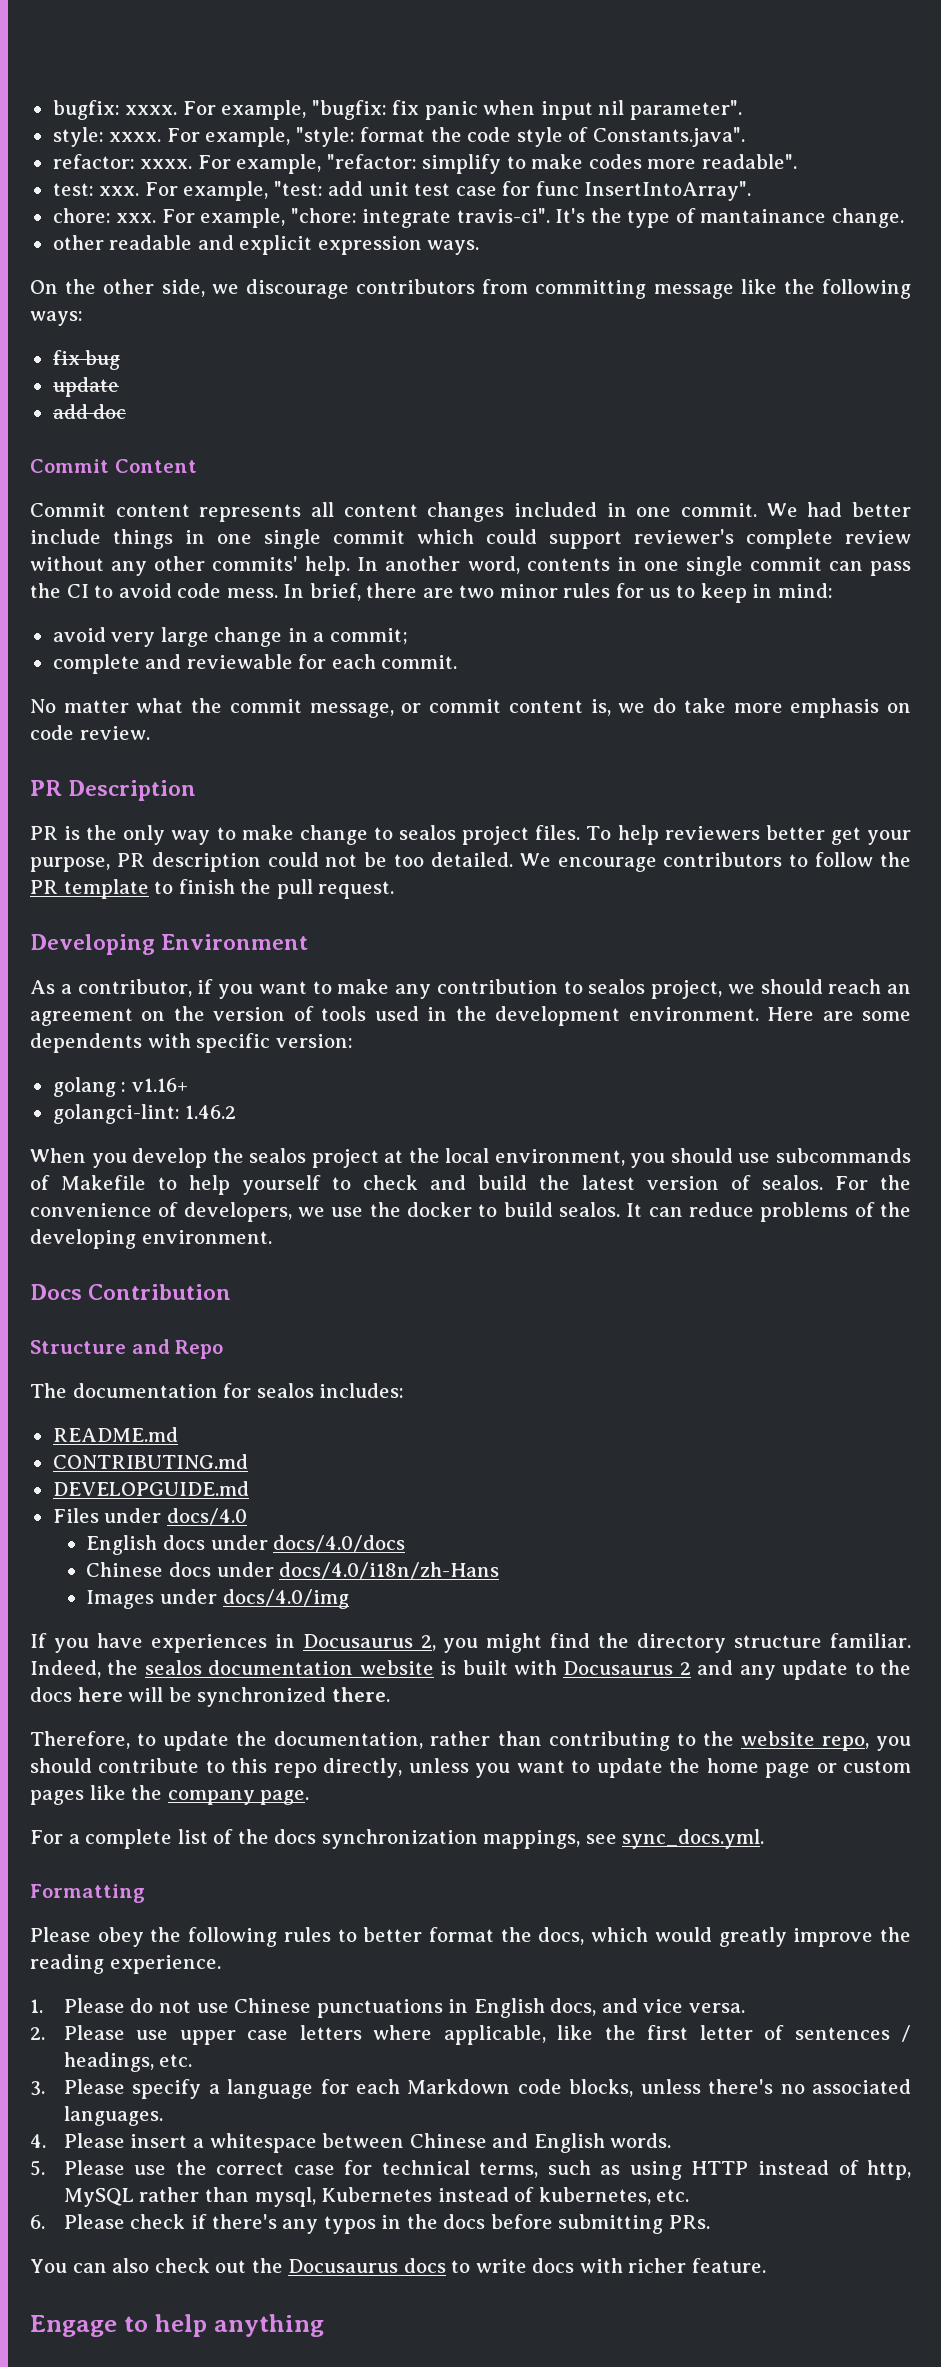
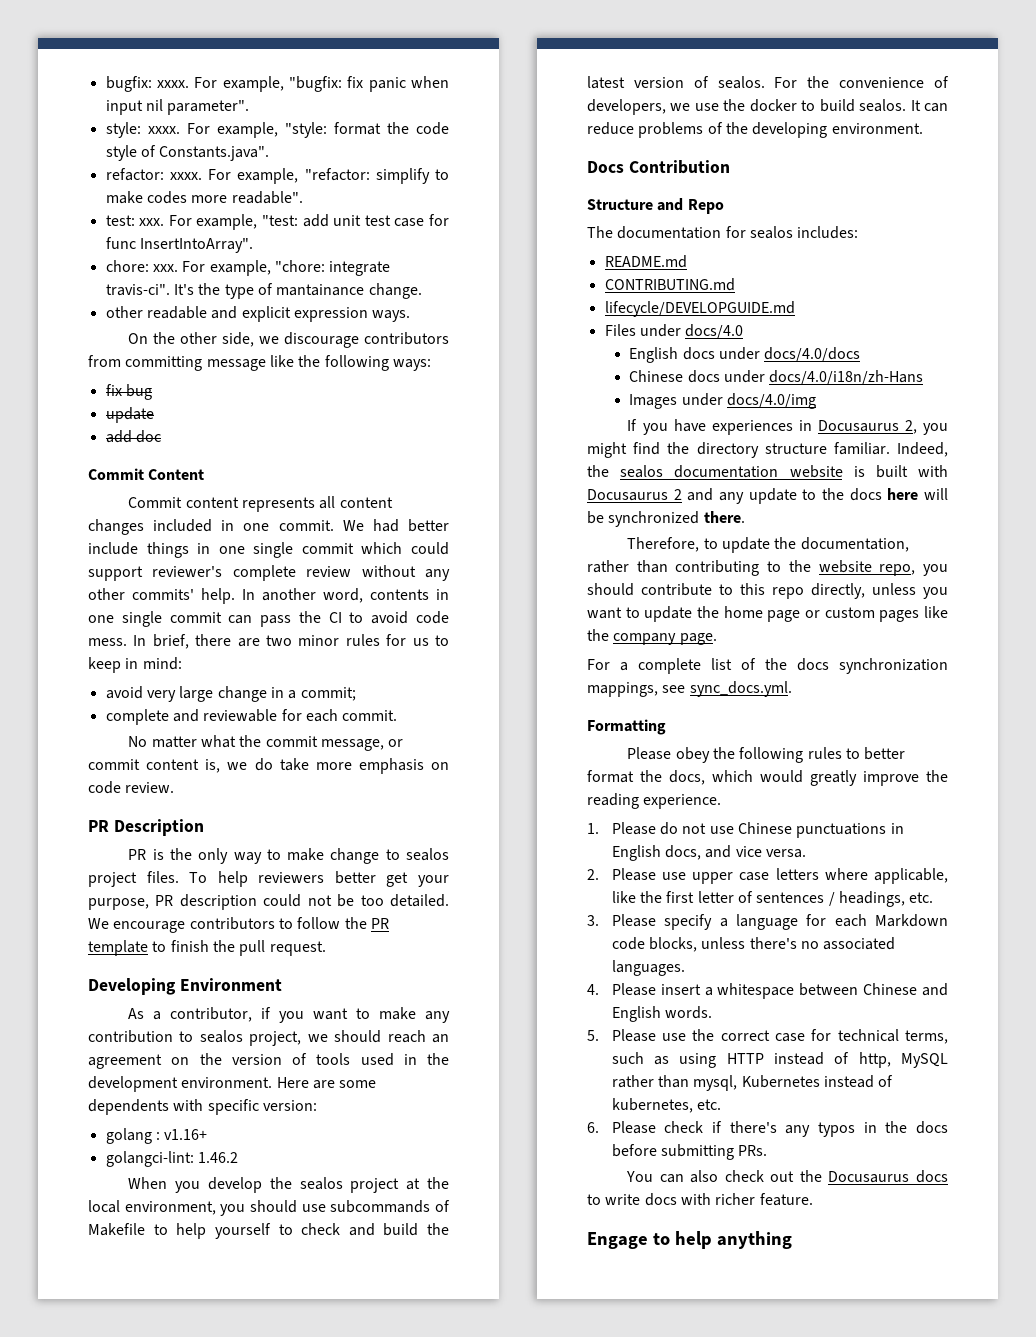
- DEVELOPGUIDE.md
+ lifecycle/DEVELOPGUIDE.md

